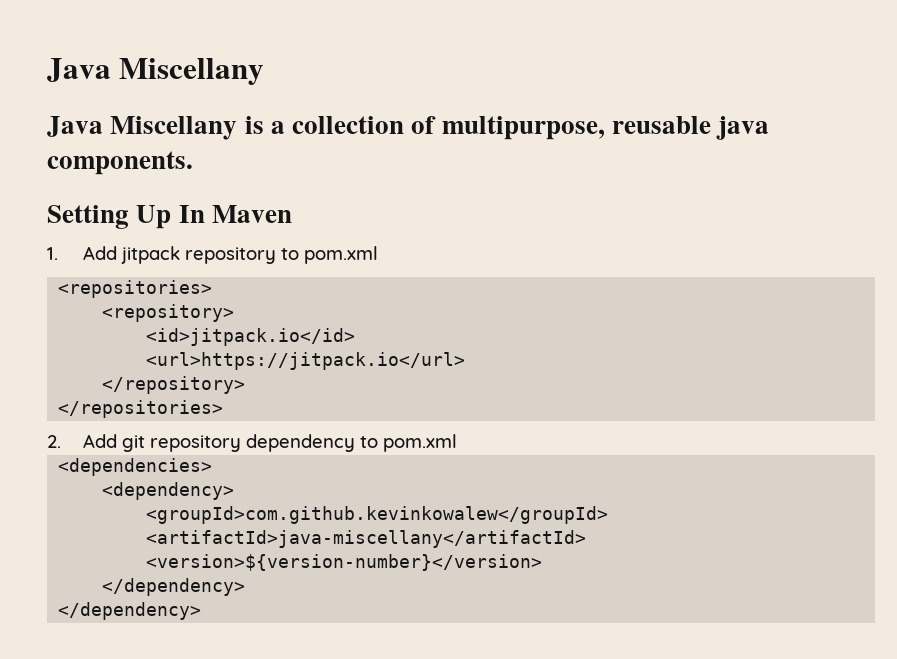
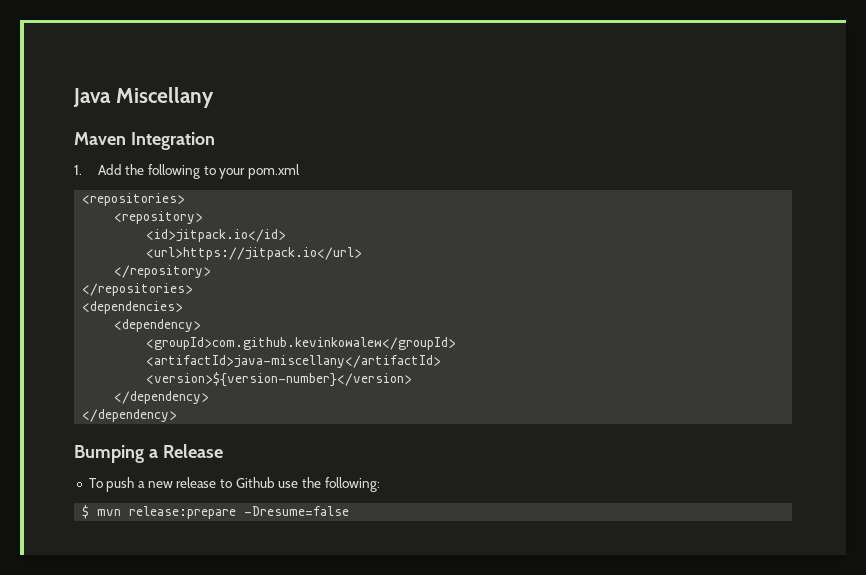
- Java Miscellany is a collection of multipurpose, reusable java components.
- Setting Up In Maven
+ Maven Integration
- 1. Add jitpack repository to pom.xml
+ 1. Add the following to your pom.xml
- 2. Add git repository dependency to pom.xml
+ Bumping a Release
+ To push a new release to Github use the following:
+ $ mvn release:prepare -Dresume=false

